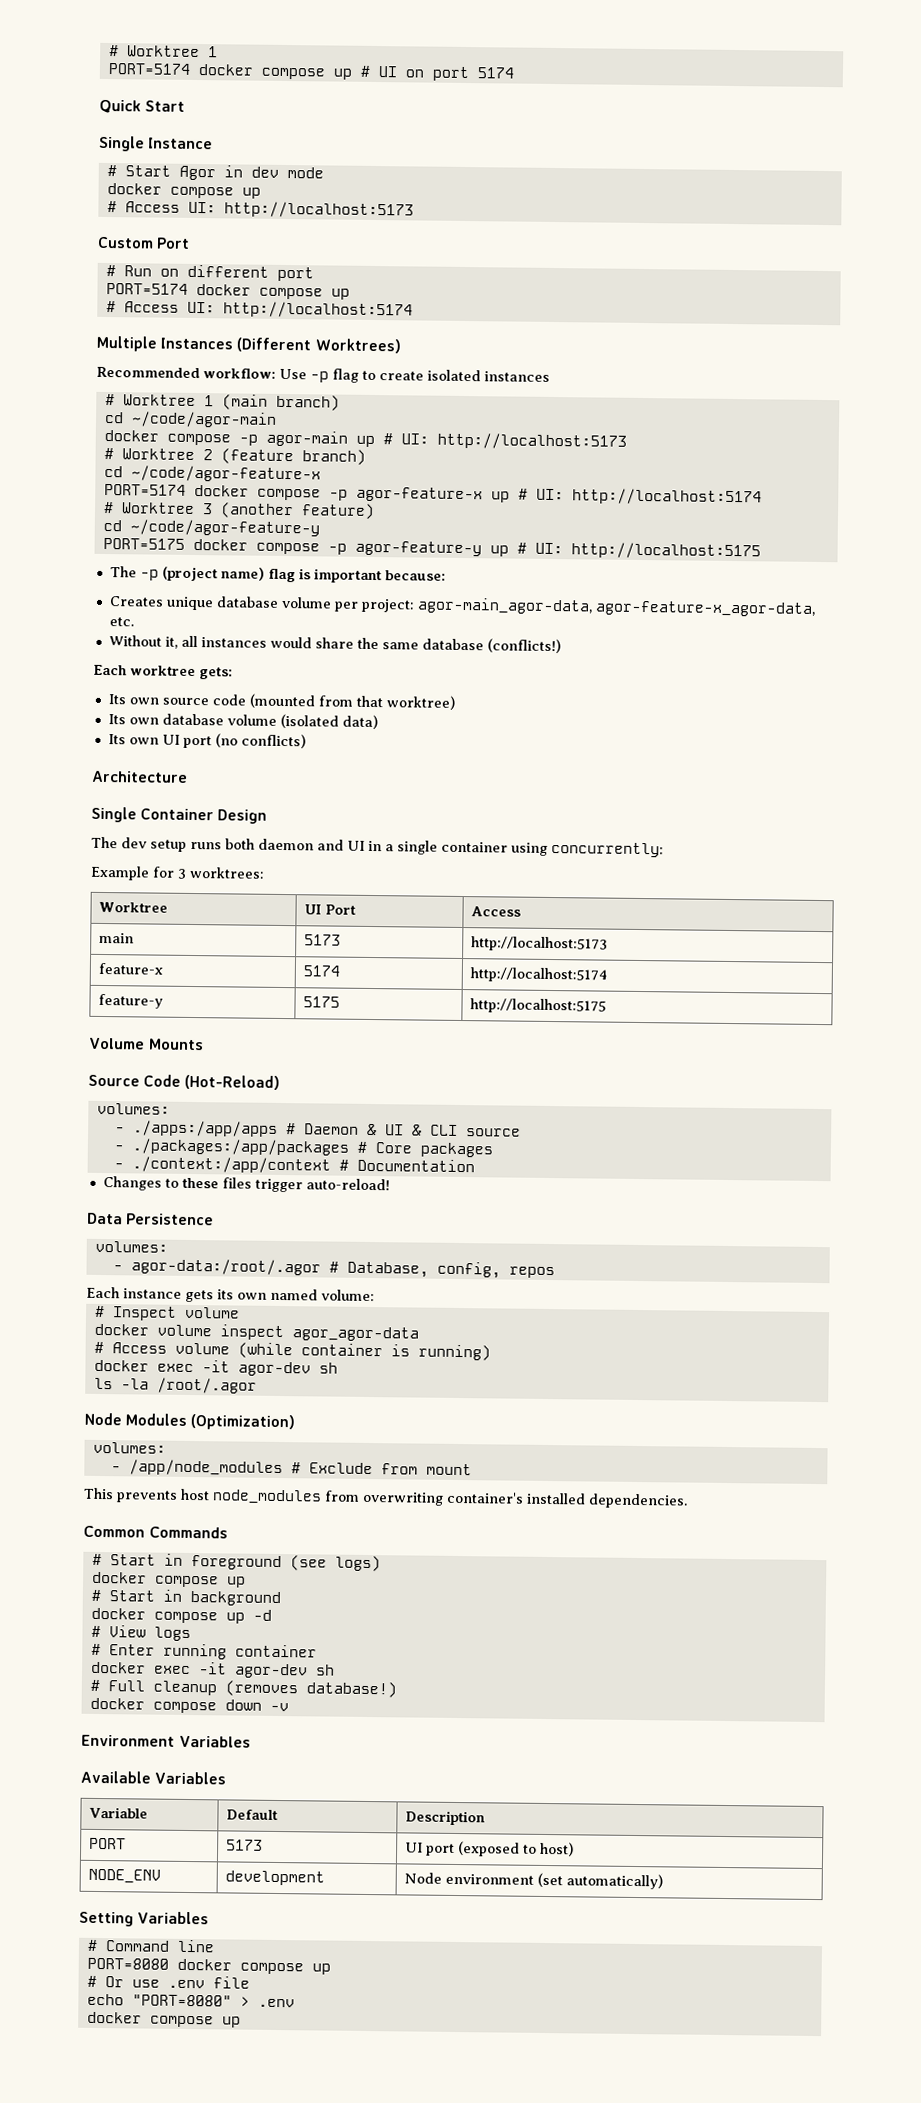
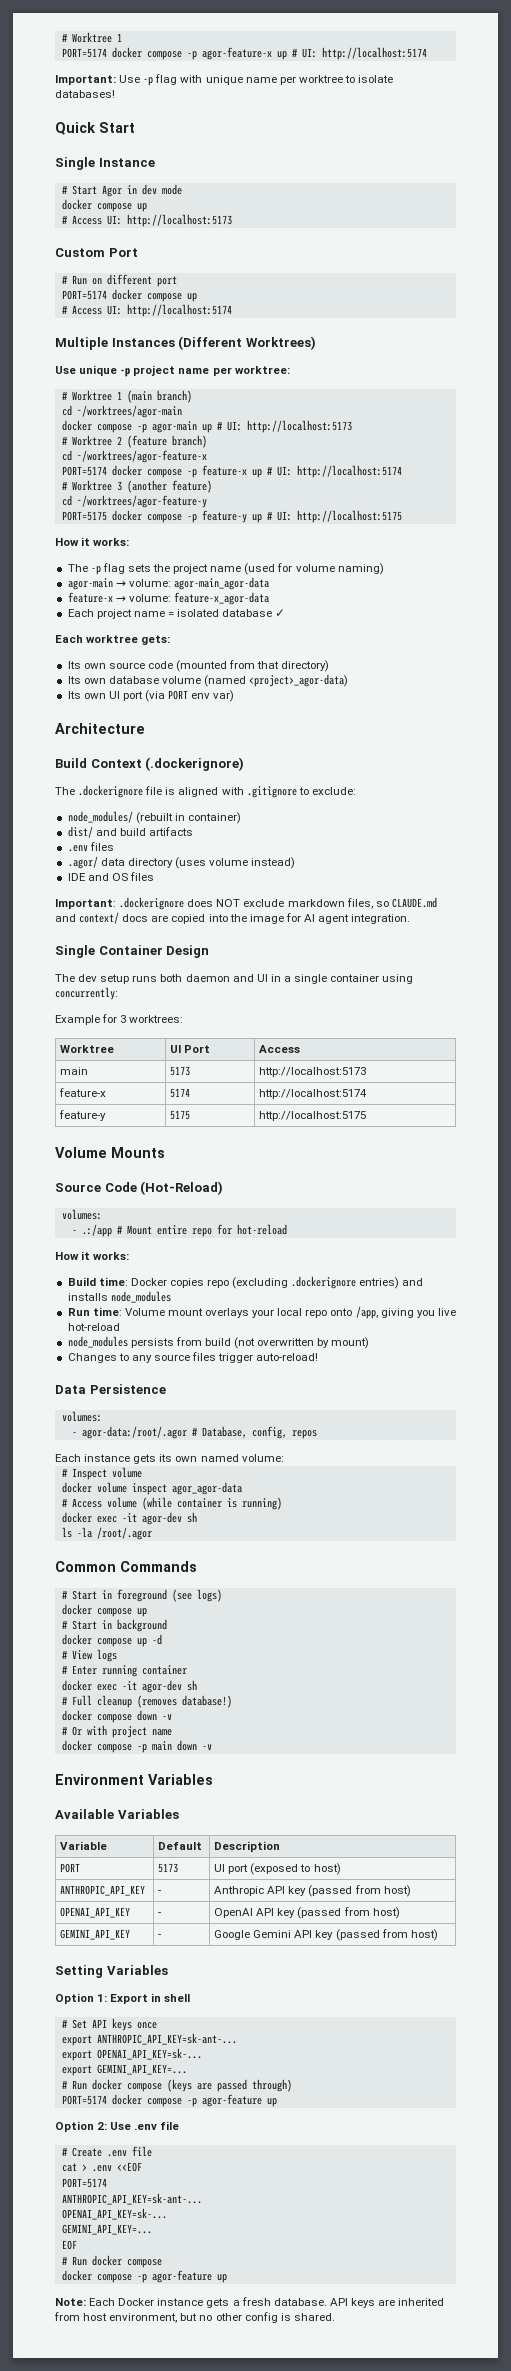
- PORT=5174 docker compose up # UI on port 5174
+ PORT=5174 docker compose -p agor-feature-x up # UI: http://localhost:5174
+ Important: Use -p flag with unique name per worktree to isolate databases!
- Recommended workflow: Use -p flag to create isolated instances
+ Use unique -p project name per worktree:
- cd ~/code/agor-main
+ cd ~/worktrees/agor-main
- cd ~/code/agor-feature-x
- PORT=5174 docker compose -p agor-feature-x up # UI: http://localhost:5174
+ cd ~/worktrees/agor-feature-x
+ PORT=5174 docker compose -p feature-x up # UI: http://localhost:5174
- cd ~/code/agor-feature-y
+ cd ~/worktrees/agor-feature-y
- PORT=5175 docker compose -p agor-feature-y up # UI: http://localhost:5175
+ PORT=5175 docker compose -p feature-y up # UI: http://localhost:5175
+ How it works:
- The -p (project name) flag is important because:
- Creates unique database volume per project: agor-main_agor-data, agor-feature-x_agor-data, etc.
- Without it, all instances would share the same database (conflicts!)
+ The -p flag sets the project name (used for volume naming)
+ agor-main → volume: agor-main_agor-data
+ feature-x → volume: feature-x_agor-data
+ Each project name = isolated database ✓
- Its own source code (mounted from that worktree)
+ Its own source code (mounted from that directory)
- Its own database volume (isolated data)
+ Its own database volume (named <project>_agor-data)
- Its own UI port (no conflicts)
+ Its own UI port (via PORT env var)
  Architecture
+ Build Context (.dockerignore)
+ The .dockerignore file is aligned with .gitignore to exclude:
+ node_modules/ (rebuilt in container)
+ dist/ and build artifacts
+ .env files
+ .agor/ data directory (uses volume instead)
+ IDE and OS files
+ Important: .dockerignore does NOT exclude markdown files, so CLAUDE.md and context/ docs are copied into the image for AI agent integration.
- - ./apps:/app/apps # Daemon & UI & CLI source
- - ./packages:/app/packages # Core packages
- - ./context:/app/context # Documentation
+ - .:/app # Mount entire repo for hot-reload
+ How it works:
+ Build time: Docker copies repo (excluding .dockerignore entries) and installs node_modules
+ Run time: Volume mount overlays your local repo onto /app, giving you live hot-reload
+ node_modules persists from build (not overwritten by mount)
- Changes to these files trigger auto-reload!
+ Changes to any source files trigger auto-reload!
- Node Modules (Optimization)
- volumes:
- - /app/node_modules # Exclude from mount
- This prevents host node_modules from overwriting container's installed dependencies.
+ # Or with project name
+ docker compose -p main down -v
- NODE_ENV | development | Node environment (set automatically)
+ ANTHROPIC_API_KEY | - | Anthropic API key (passed from host)
+ OPENAI_API_KEY | - | OpenAI API key (passed from host)
+ GEMINI_API_KEY | - | Google Gemini API key (passed from host)
  Setting Variables
- # Command line
- PORT=8080 docker compose up
- # Or use .env file
- echo "PORT=8080" > .env
- docker compose up
+ Option 1: Export in shell
+ # Set API keys once
+ export ANTHROPIC_API_KEY=sk-ant-...
+ export OPENAI_API_KEY=sk-...
+ export GEMINI_API_KEY=...
+ # Run docker compose (keys are passed through)
+ PORT=5174 docker compose -p agor-feature up
+ Option 2: Use .env file
+ # Create .env file
+ cat > .env <<EOF
+ PORT=5174
+ ANTHROPIC_API_KEY=sk-ant-...
+ OPENAI_API_KEY=sk-...
+ GEMINI_API_KEY=...
+ EOF
+ # Run docker compose
+ docker compose -p agor-feature up
+ Note: Each Docker instance gets a fresh database. API keys are inherited from host environment, but no other config is shared.

